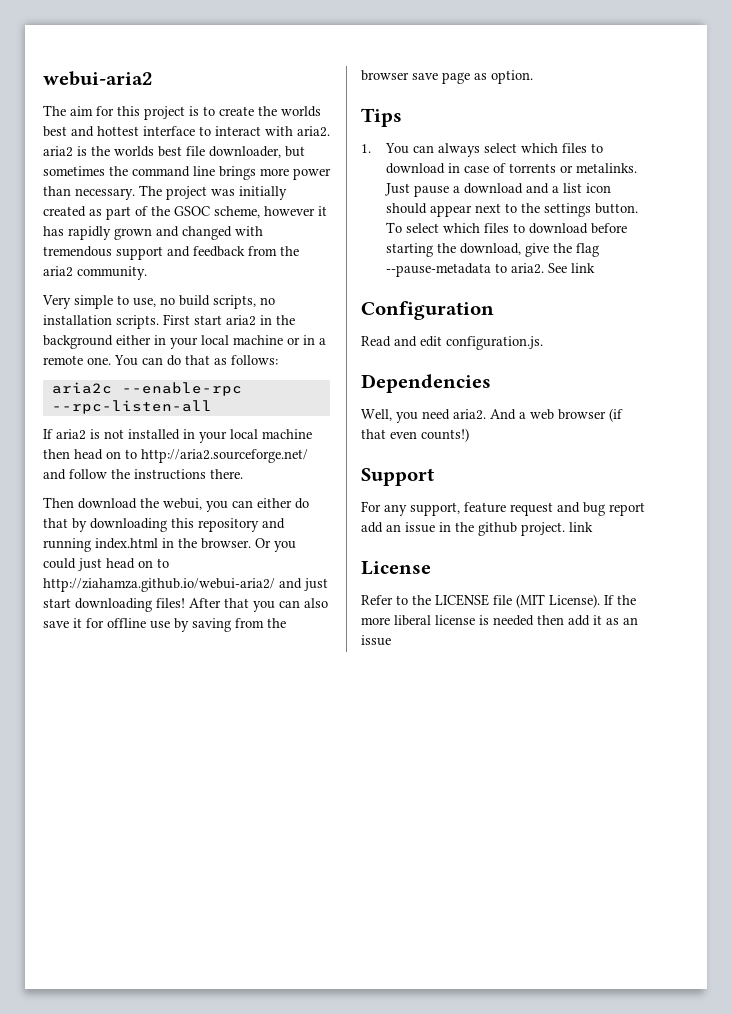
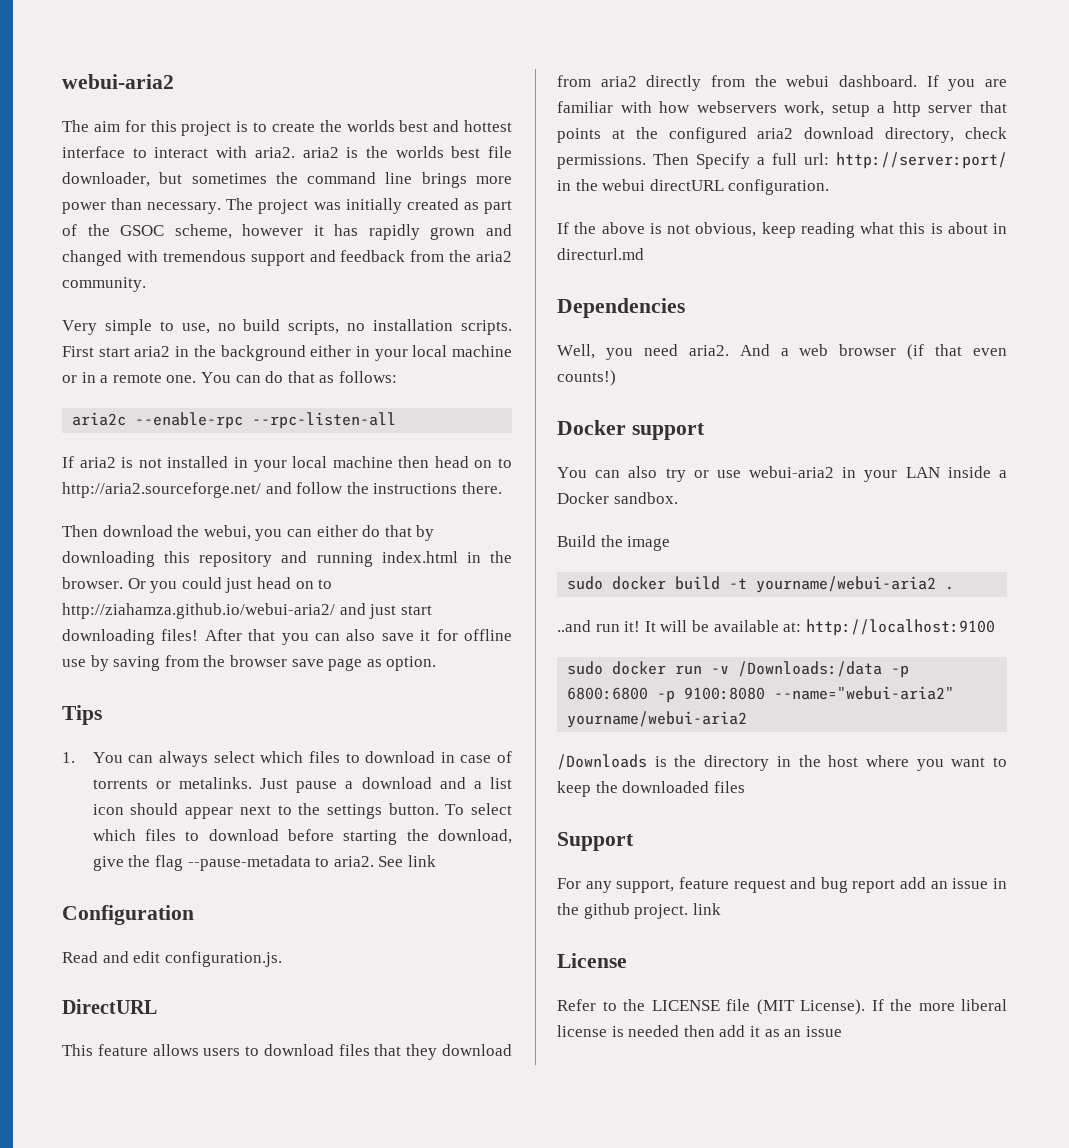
+ DirectURL
+ This feature allows users to download files that they download from aria2 directly from the webui dashboard. If you are familiar with how webservers work, setup a http server that points at the configured aria2 download directory, check permissions. Then Specify a full url: http://server:port/ in the webui directURL configuration.
+ If the above is not obvious, keep reading what this is about in directurl.md
+ Docker support
+ You can also try or use webui-aria2 in your LAN inside a Docker sandbox.
+ Build the image
+ sudo docker build -t yourname/webui-aria2 .
+ ..and run it! It will be available at: http://localhost:9100
+ sudo docker run -v /Downloads:/data -p 6800:6800 -p 9100:8080 --name="webui-aria2" yourname/webui-aria2
+ /Downloads is the directory in the host where you want to keep the downloaded files

